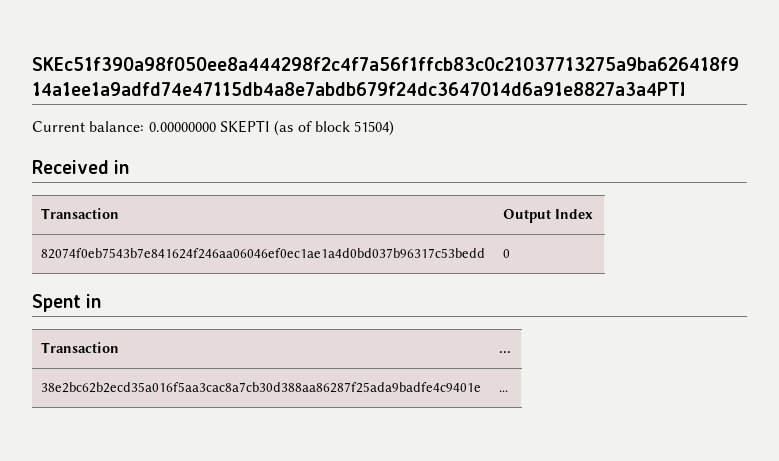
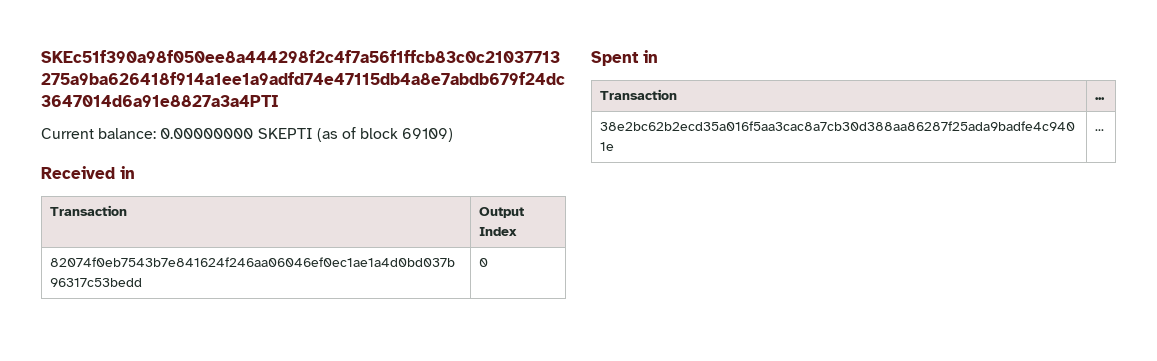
- Current balance: 0.00000000 SKEPTI (as of block 51504)
+ Current balance: 0.00000000 SKEPTI (as of block 69109)

